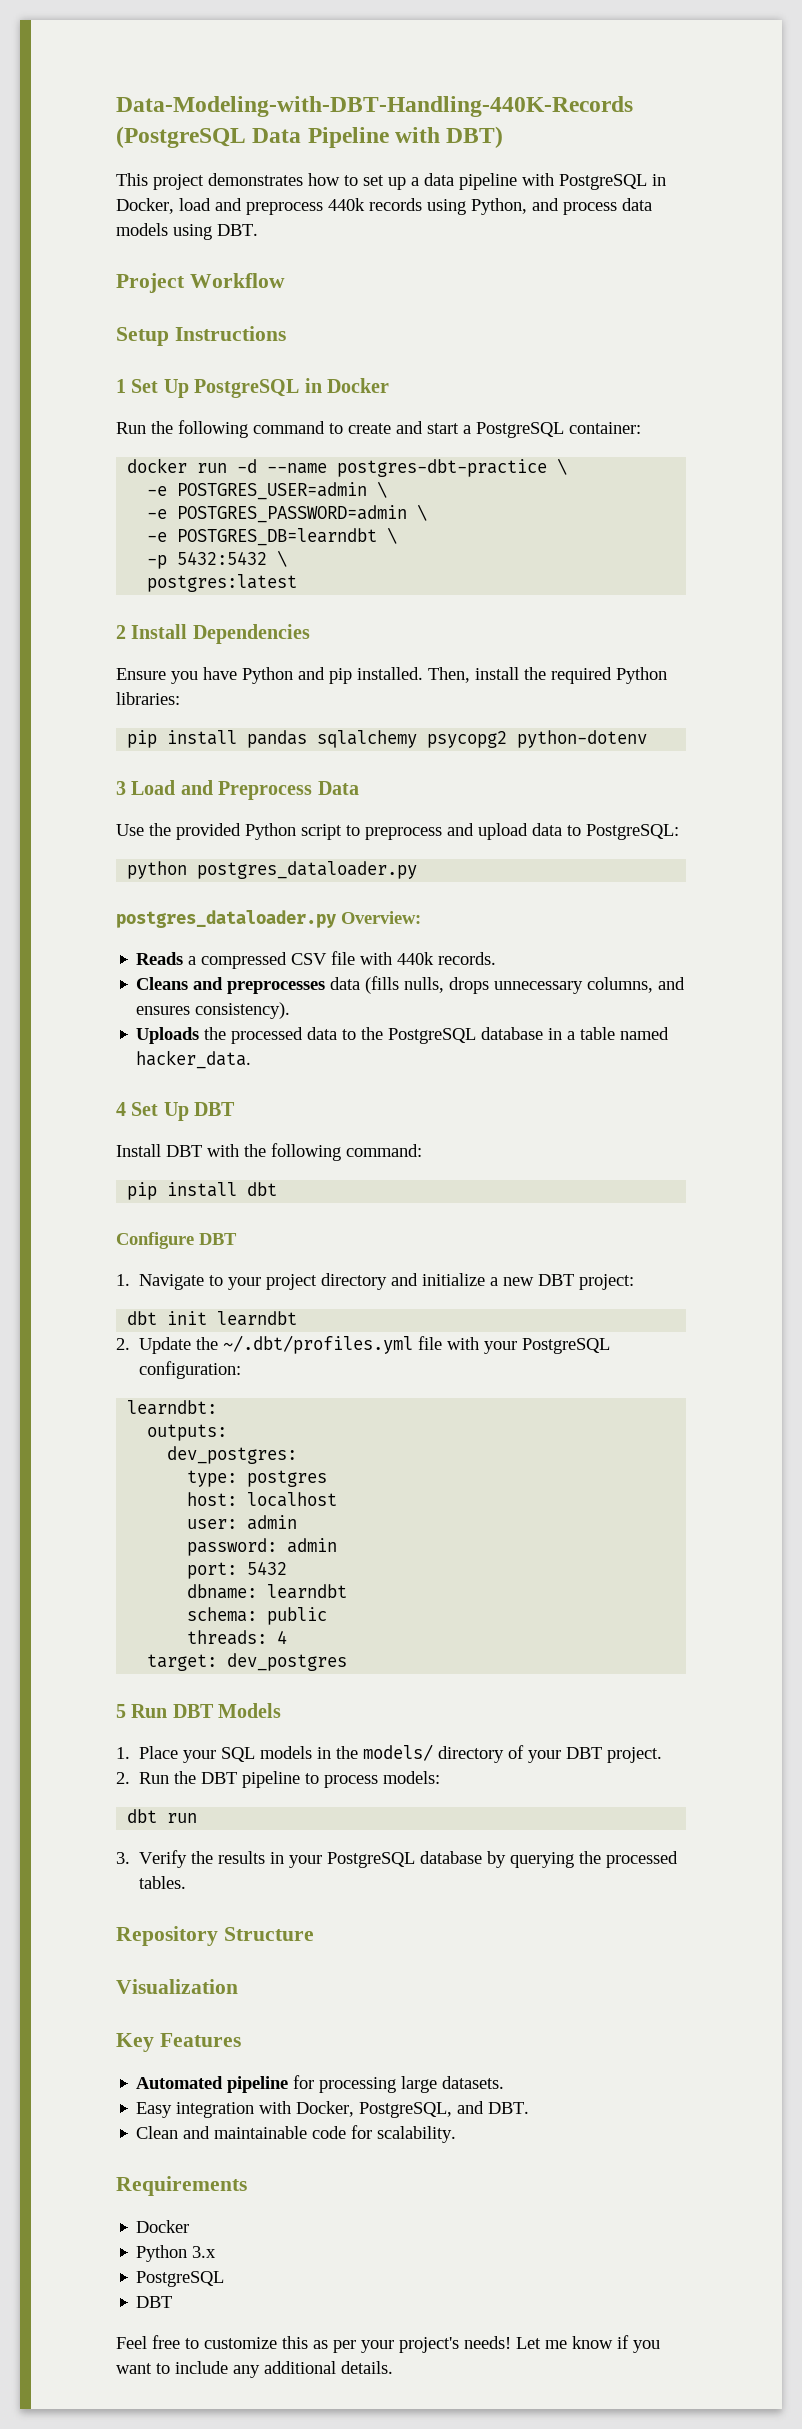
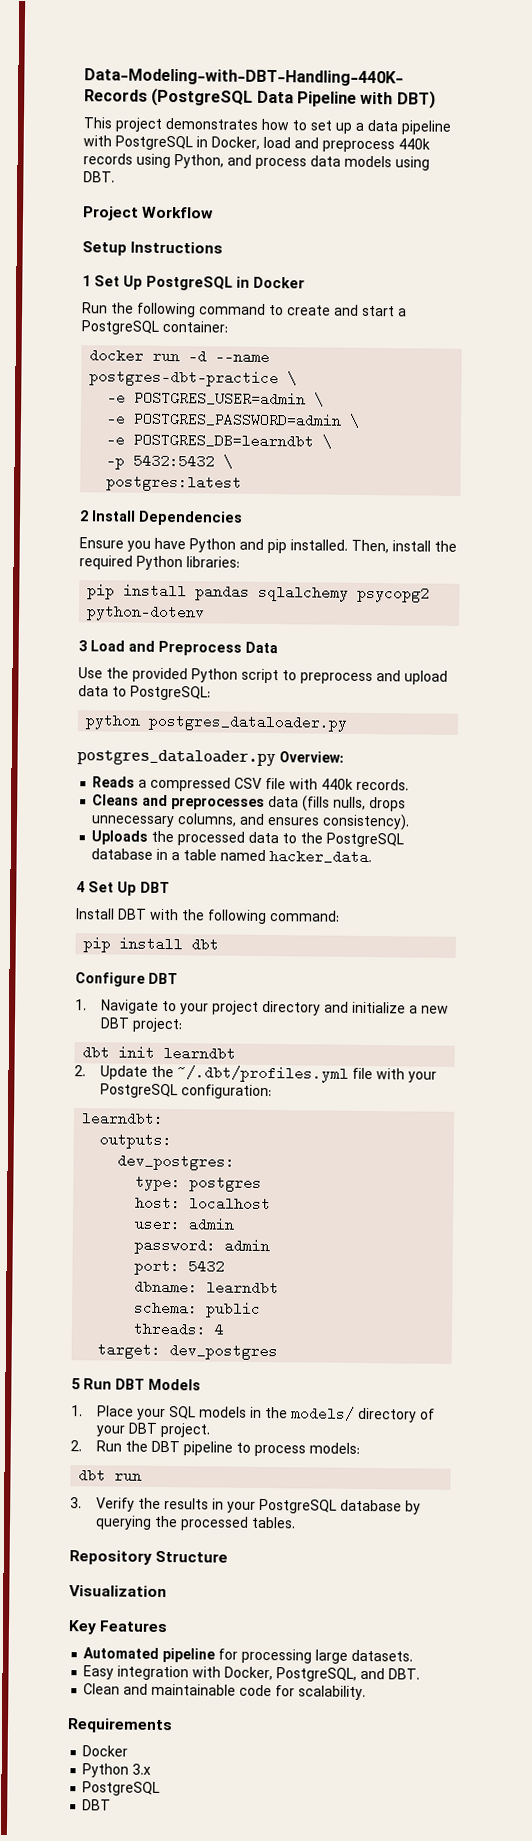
- Feel free to customize this as per your project's needs! Let me know if you want to include any additional details.

